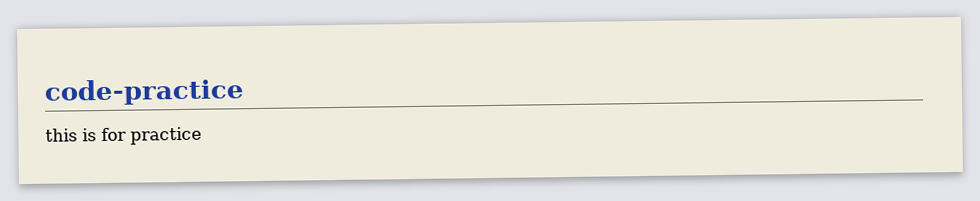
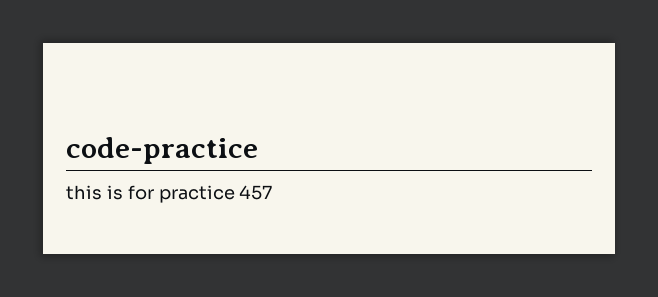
- this is for practice
+ this is for practice 457

